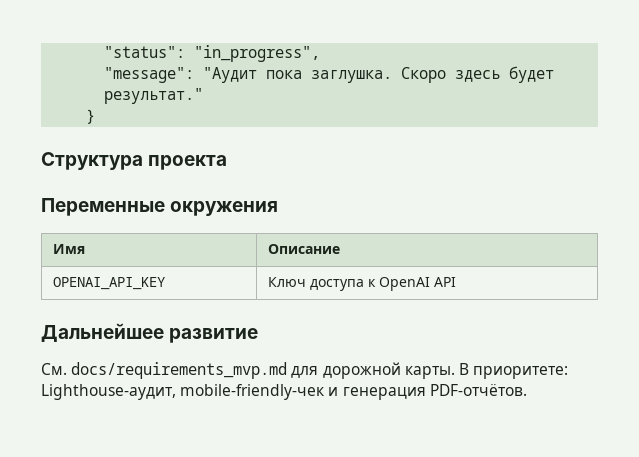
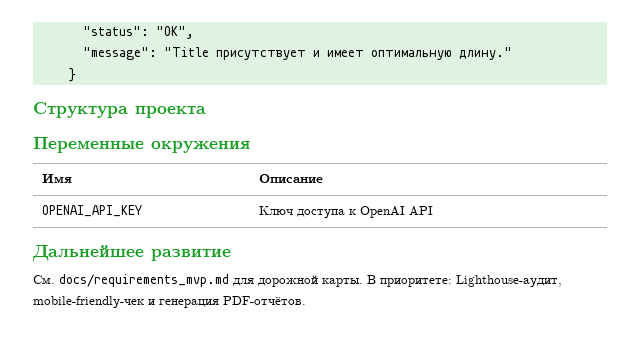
- "status": "in_progress",
+ "status": "OK",
- "message": "Аудит пока заглушка. Скоро здесь будет результат."
+ "message": "Title присутствует и имеет оптимальную длину."

